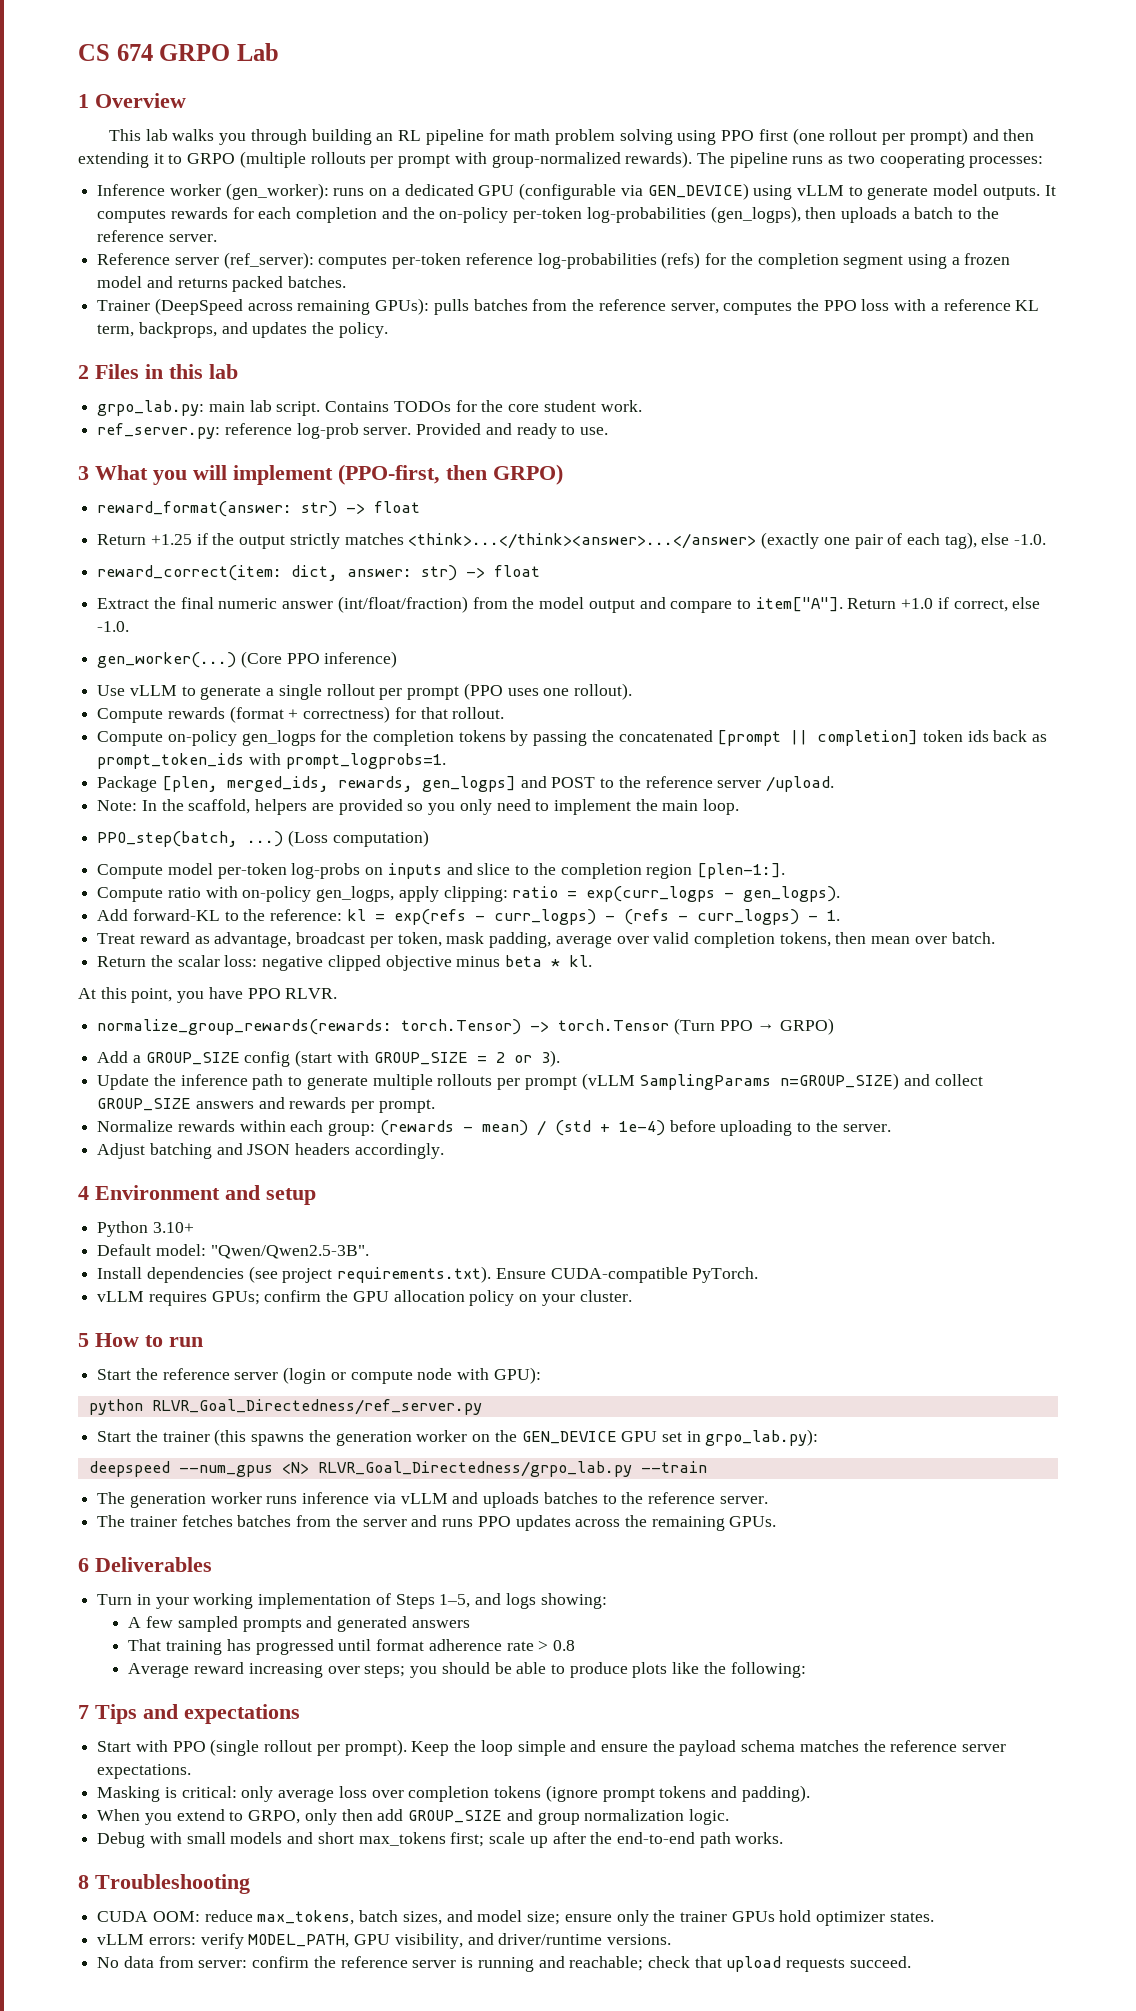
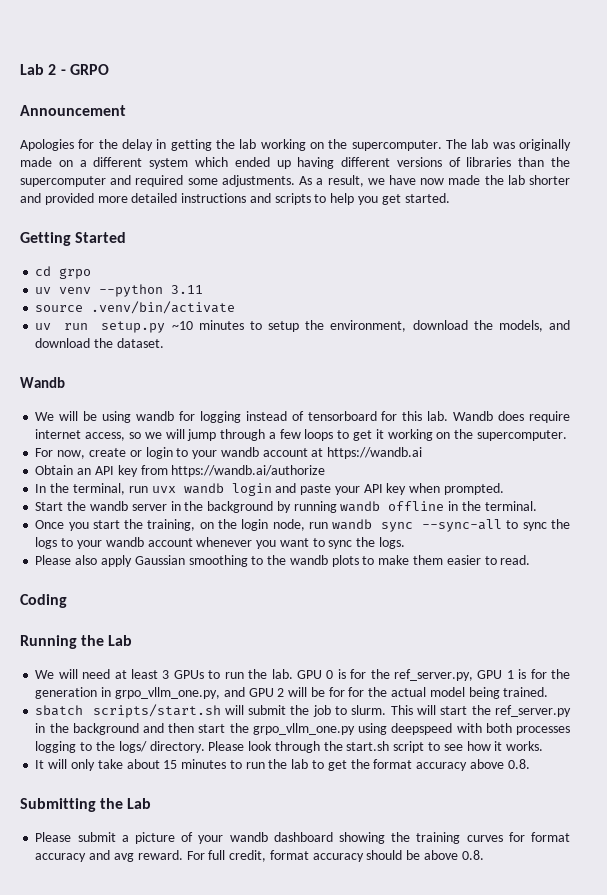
- CS 674 GRPO Lab
- 1 Overview
- This lab walks you through building an RL pipeline for math problem solving using PPO first (one rollout per prompt) and then extending it to GRPO (multiple rollouts per prompt with group-normalized rewards). The pipeline runs as two cooperating processes:
- Inference worker (gen_worker): runs on a dedicated GPU (configurable via GEN_DEVICE) using vLLM to generate model outputs. It computes rewards for each completion and the on-policy per-token log-probabilities (gen_logps), then uploads a batch to the reference server.
- Reference server (ref_server): computes per-token reference log-probabilities (refs) for the completion segment using a frozen model and returns packed batches.
- Trainer (DeepSpeed across remaining GPUs): pulls batches from the reference server, computes the PPO loss with a reference KL term, backprops, and updates the policy.
- 2 Files in this lab
- grpo_lab.py: main lab script. Contains TODOs for the core student work.
- ref_server.py: reference log-prob server. Provided and ready to use.
- 3 What you will implement (PPO-first, then GRPO)
- reward_format(answer: str) -> float
- Return +1.25 if the output strictly matches <think>...</think><answer>...</answer> (exactly one pair of each tag), else -1.0.
- reward_correct(item: dict, answer: str) -> float
- Extract the final numeric answer (int/float/fraction) from the model output and compare to item["A"]. Return +1.0 if correct, else -1.0.
- gen_worker(...) (Core PPO inference)
- Use vLLM to generate a single rollout per prompt (PPO uses one rollout).
- Compute rewards (format + correctness) for that rollout.
- Compute on-policy gen_logps for the completion tokens by passing the concatenated [prompt || completion] token ids back as prompt_token_ids with prompt_logprobs=1.
- Package [plen, merged_ids, rewards, gen_logps] and POST to the reference server /upload.
- Note: In the scaffold, helpers are provided so you only need to implement the main loop.
- PPO_step(batch, ...) (Loss computation)
- Compute model per-token log-probs on inputs and slice to the completion region [plen-1:].
- Compute ratio with on-policy gen_logps, apply clipping: ratio = exp(curr_logps - gen_logps).
- Add forward-KL to the reference: kl = exp(refs - curr_logps) - (refs - curr_logps) - 1.
- Treat reward as advantage, broadcast per token, mask padding, average over valid completion tokens, then mean over batch.
- Return the scalar loss: negative clipped objective minus beta * kl.
- At this point, you have PPO RLVR.
- normalize_group_rewards(rewards: torch.Tensor) -> torch.Tensor (Turn PPO → GRPO)
- Add a GROUP_SIZE config (start with GROUP_SIZE = 2 or 3).
- Update the inference path to generate multiple rollouts per prompt (vLLM SamplingParams n=GROUP_SIZE) and collect GROUP_SIZE answers and rewards per prompt.
- Normalize rewards within each group: (rewards - mean) / (std + 1e-4) before uploading to the server.
- Adjust batching and JSON headers accordingly.
- 4 Environment and setup
- Python 3.10+
- Default model: "Qwen/Qwen2.5-3B".
- Install dependencies (see project requirements.txt). Ensure CUDA-compatible PyTorch.
- vLLM requires GPUs; confirm the GPU allocation policy on your cluster.
- 5 How to run
- Start the reference server (login or compute node with GPU):
- python RLVR_Goal_Directedness/ref_server.py
- Start the trainer (this spawns the generation worker on the GEN_DEVICE GPU set in grpo_lab.py):
- deepspeed --num_gpus <N> RLVR_Goal_Directedness/grpo_lab.py --train
- The generation worker runs inference via vLLM and uploads batches to the reference server.
- The trainer fetches batches from the server and runs PPO updates across the remaining GPUs.
- 6 Deliverables
- Turn in your working implementation of Steps 1–5, and logs showing:
- A few sampled prompts and generated answers
- That training has progressed until format adherence rate > 0.8
- Average reward increasing over steps; you should be able to produce plots like the following:
- 7 Tips and expectations
- Start with PPO (single rollout per prompt). Keep the loop simple and ensure the payload schema matches the reference server expectations.
- Masking is critical: only average loss over completion tokens (ignore prompt tokens and padding).
- When you extend to GRPO, only then add GROUP_SIZE and group normalization logic.
- Debug with small models and short max_tokens first; scale up after the end-to-end path works.
- 8 Troubleshooting
- CUDA OOM: reduce max_tokens, batch sizes, and model size; ensure only the trainer GPUs hold optimizer states.
- vLLM errors: verify MODEL_PATH, GPU visibility, and driver/runtime versions.
- No data from server: confirm the reference server is running and reachable; check that upload requests succeed.
+ Lab 2 - GRPO
+ Announcement
+ Apologies for the delay in getting the lab working on the supercomputer. The lab was originally made on a different system which ended up having different versions of libraries than the supercomputer and required some adjustments. As a result, we have now made the lab shorter and provided more detailed instructions and scripts to help you get started.
+ Getting Started
+ cd grpo
+ uv venv --python 3.11
+ source .venv/bin/activate
+ uv run setup.py ~10 minutes to setup the environment, download the models, and download the dataset.
+ Wandb
+ We will be using wandb for logging instead of tensorboard for this lab. Wandb does require internet access, so we will jump through a few loops to get it working on the supercomputer.
+ For now, create or login to your wandb account at https://wandb.ai
+ Obtain an API key from https://wandb.ai/authorize
+ In the terminal, run uvx wandb login and paste your API key when prompted.
+ Start the wandb server in the background by running wandb offline in the terminal.
+ Once you start the training, on the login node, run wandb sync --sync-all to sync the logs to your wandb account whenever you want to sync the logs.
+ Please also apply Gaussian smoothing to the wandb plots to make them easier to read.
+ Coding
+ Running the Lab
+ We will need at least 3 GPUs to run the lab. GPU 0 is for the ref_server.py, GPU 1 is for the generation in grpo_vllm_one.py, and GPU 2 will be for for the actual model being trained.
+ sbatch scripts/start.sh will submit the job to slurm. This will start the ref_server.py in the background and then start the grpo_vllm_one.py using deepspeed with both processes logging to the logs/ directory. Please look through the start.sh script to see how it works.
+ It will only take about 15 minutes to run the lab to get the format accuracy above 0.8.
+ Submitting the Lab
+ Please submit a picture of your wandb dashboard showing the training curves for format accuracy and avg reward. For full credit, format accuracy should be above 0.8.

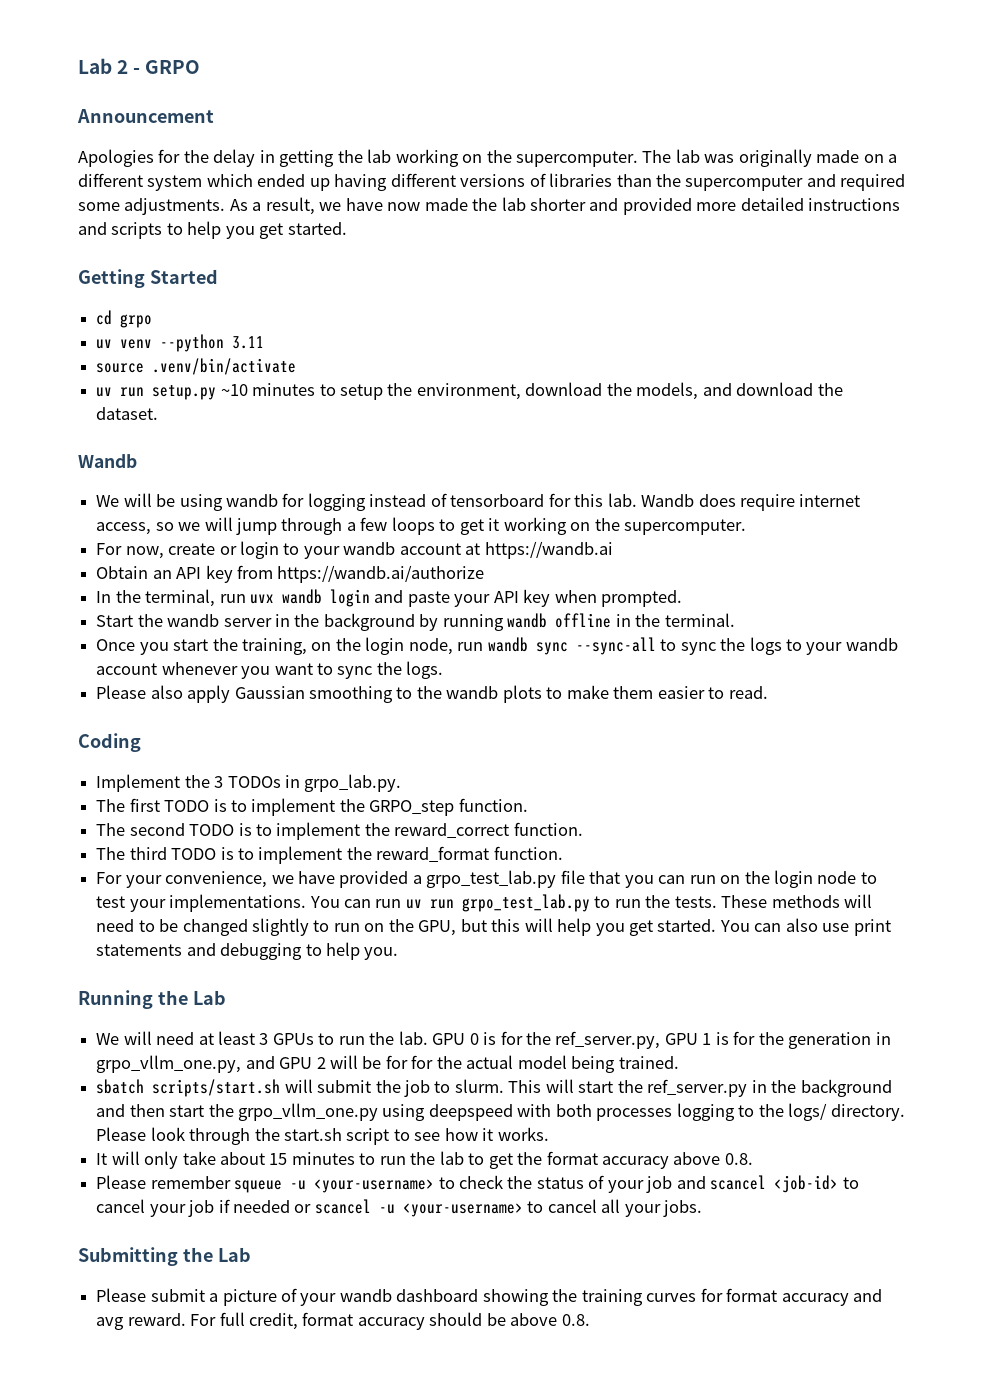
+ Implement the 3 TODOs in grpo_lab.py.
+ The first TODO is to implement the GRPO_step function.
+ The second TODO is to implement the reward_correct function.
+ The third TODO is to implement the reward_format function.
+ For your convenience, we have provided a grpo_test_lab.py file that you can run on the login node to test your implementations. You can run uv run grpo_test_lab.py to run the tests. These methods will need to be changed slightly to run on the GPU, but this will help you get started. You can also use print statements and debugging to help you.
+ Please remember squeue -u <your-username> to check the status of your job and scancel <job-id> to cancel your job if needed or scancel -u <your-username> to cancel all your jobs.

